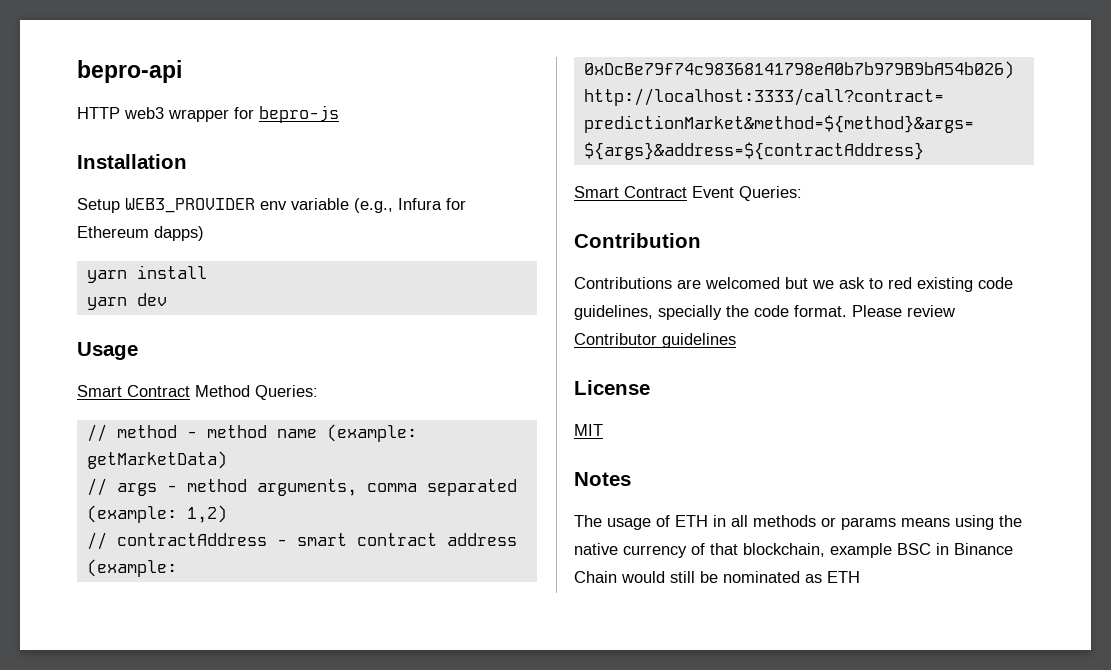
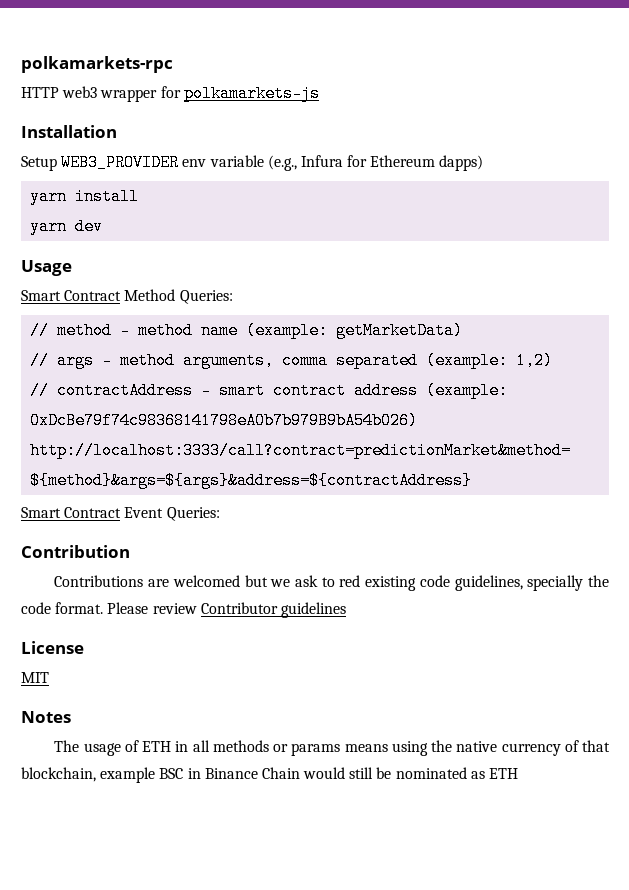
- bepro-api
+ polkamarkets-rpc
- HTTP web3 wrapper for bepro-js
+ HTTP web3 wrapper for polkamarkets-js

